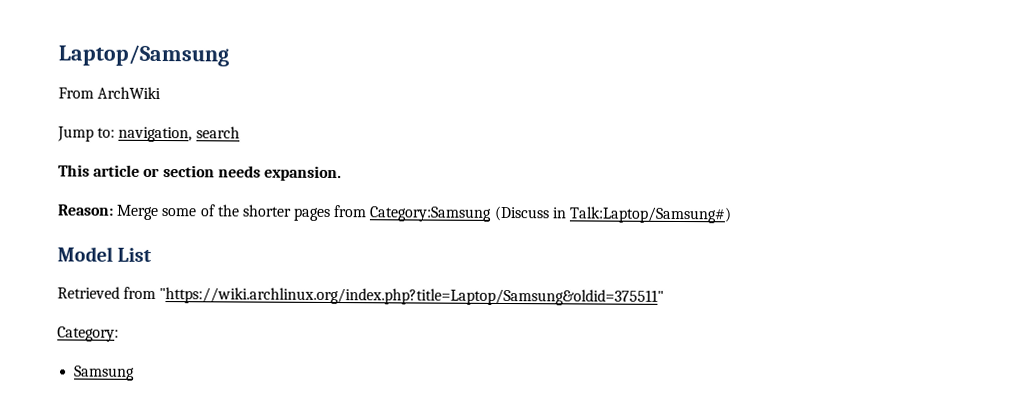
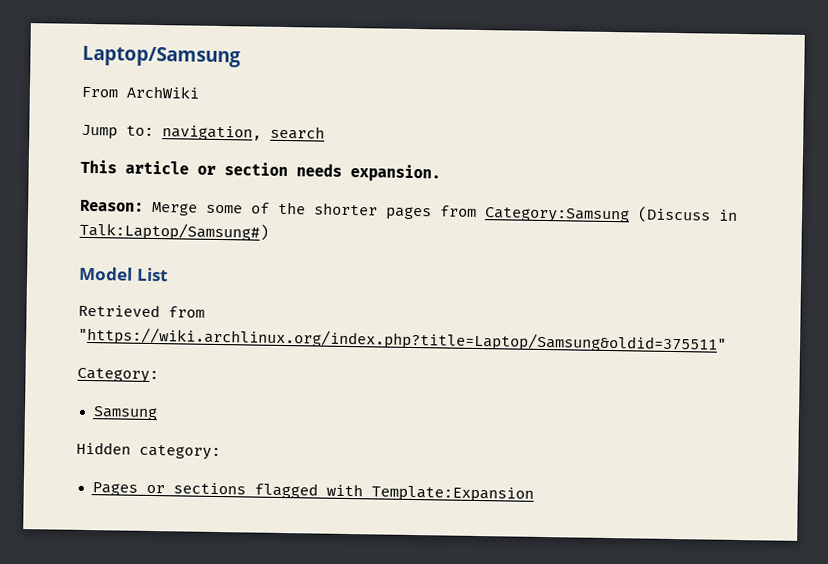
+ Hidden category:
+ Pages or sections flagged with Template:Expansion

